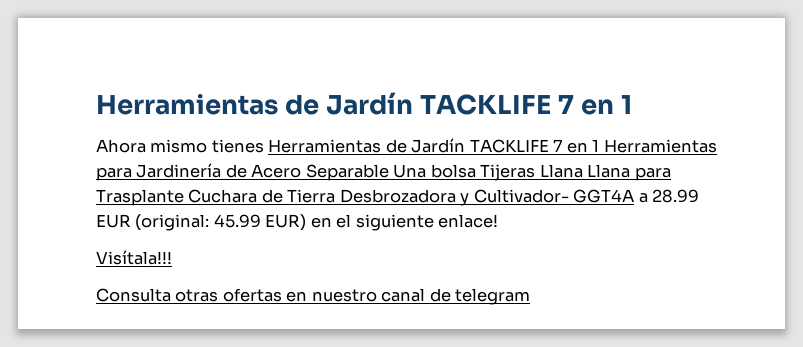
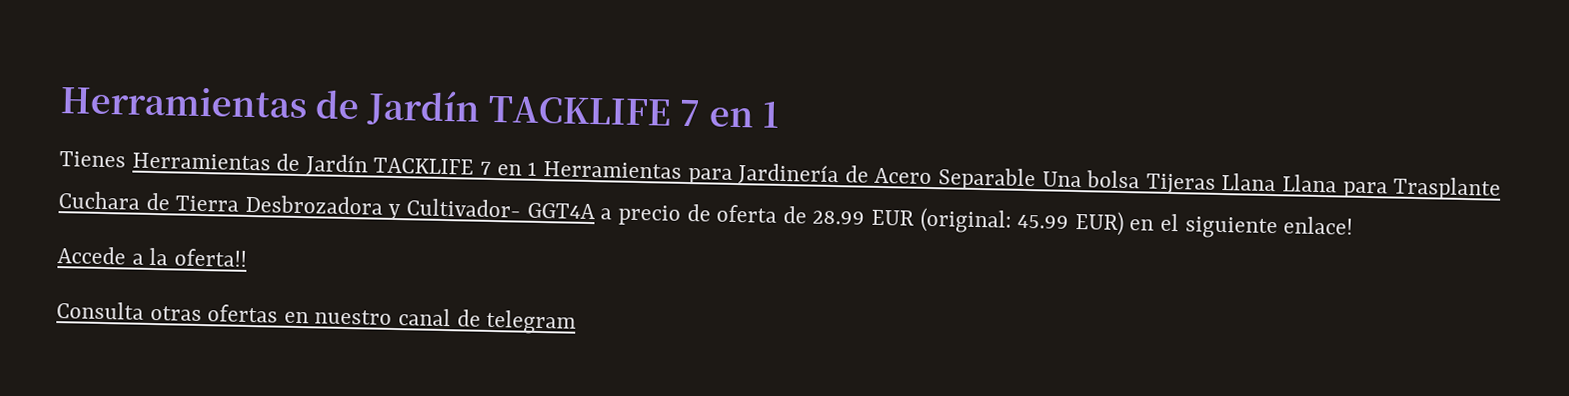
- Ahora mismo tienes Herramientas de Jardín TACKLIFE 7 en 1 Herramientas para Jardinería de Acero Separable Una bolsa Tijeras Llana Llana para Trasplante Cuchara de Tierra Desbrozadora y Cultivador- GGT4A a 28.99 EUR (original: 45.99 EUR) en el siguiente enlace!
+ Tienes Herramientas de Jardín TACKLIFE 7 en 1 Herramientas para Jardinería de Acero Separable Una bolsa Tijeras Llana Llana para Trasplante Cuchara de Tierra Desbrozadora y Cultivador- GGT4A a precio de oferta de 28.99 EUR (original: 45.99 EUR) en el siguiente enlace!
- Visítala!!!
+ Accede a la oferta!!

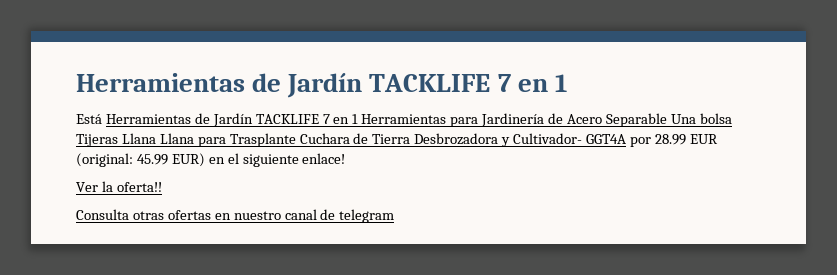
- Tienes Herramientas de Jardín TACKLIFE 7 en 1 Herramientas para Jardinería de Acero Separable Una bolsa Tijeras Llana Llana para Trasplante Cuchara de Tierra Desbrozadora y Cultivador- GGT4A a precio de oferta de 28.99 EUR (original: 45.99 EUR) en el siguiente enlace!
+ Está Herramientas de Jardín TACKLIFE 7 en 1 Herramientas para Jardinería de Acero Separable Una bolsa Tijeras Llana Llana para Trasplante Cuchara de Tierra Desbrozadora y Cultivador- GGT4A por 28.99 EUR (original: 45.99 EUR) en el siguiente enlace!
- Accede a la oferta!!
+ Ver la oferta!!

